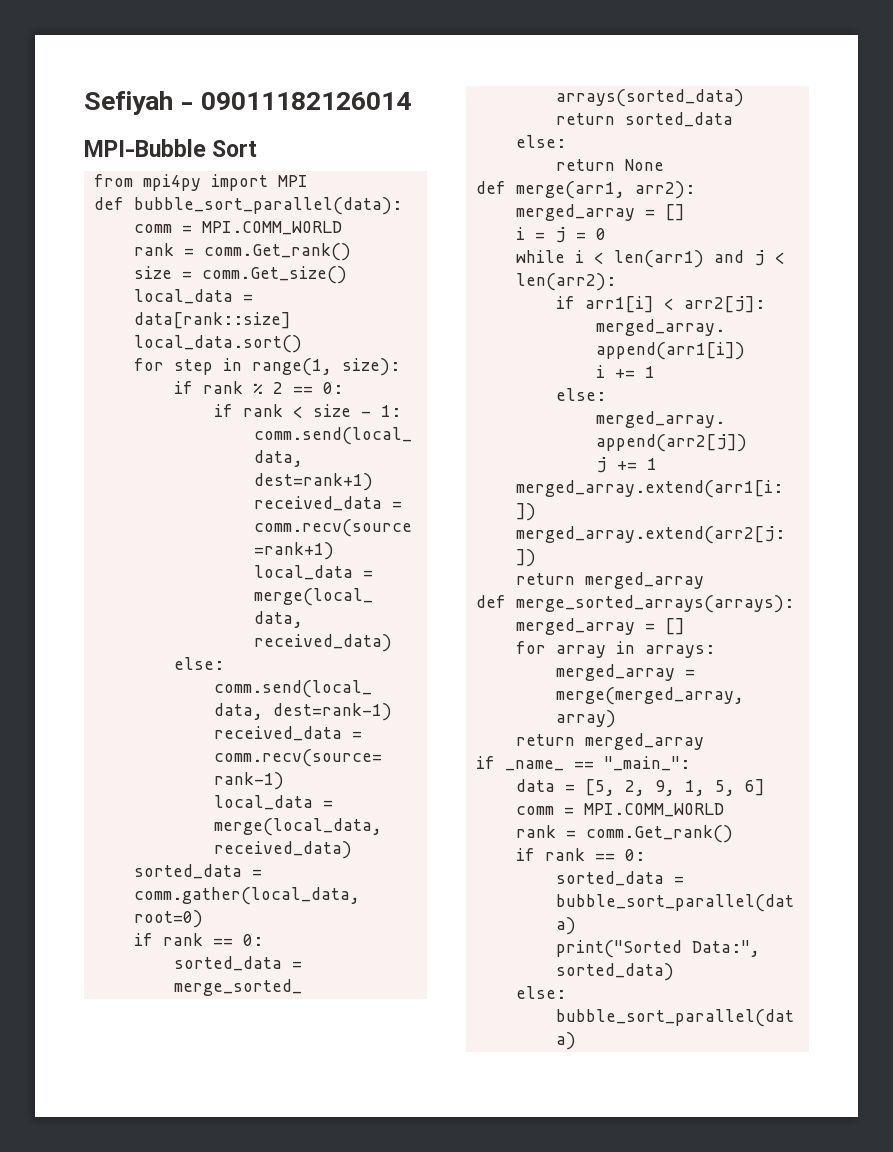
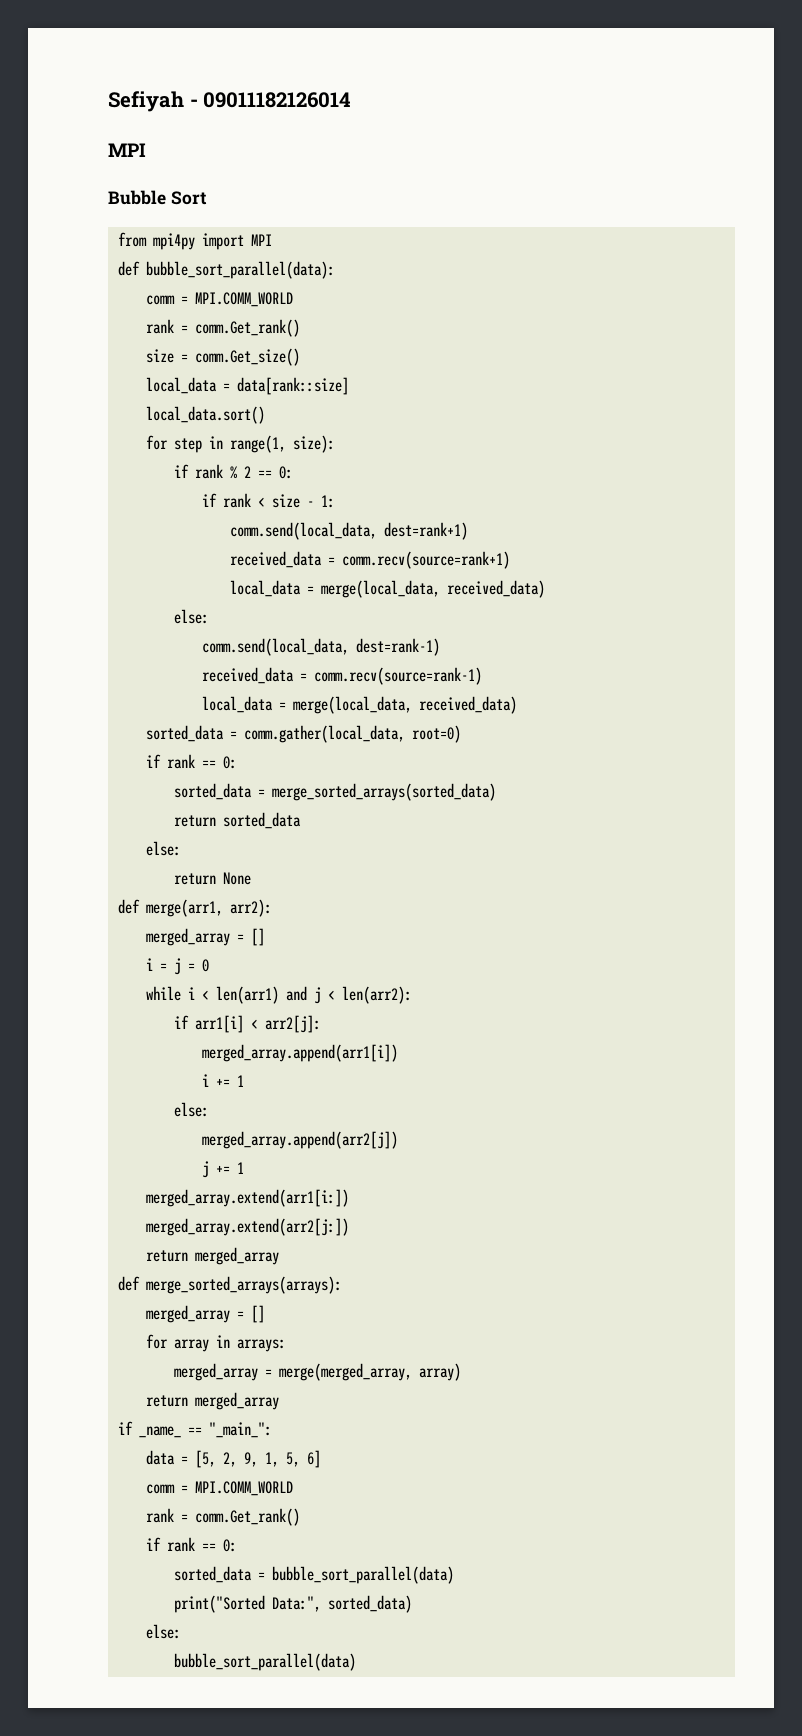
  Sefiyah - 09011182126014
- MPI-Bubble Sort
+ MPI
+ Bubble Sort

